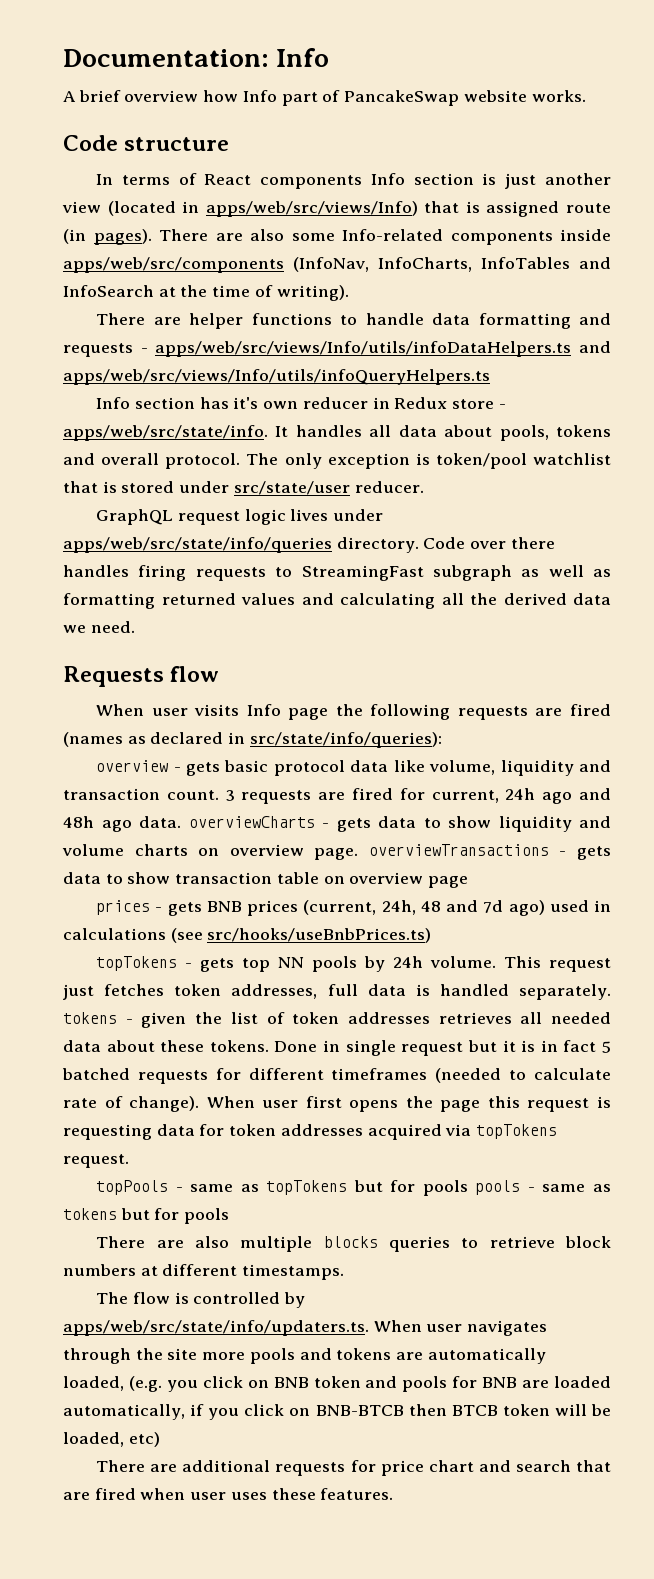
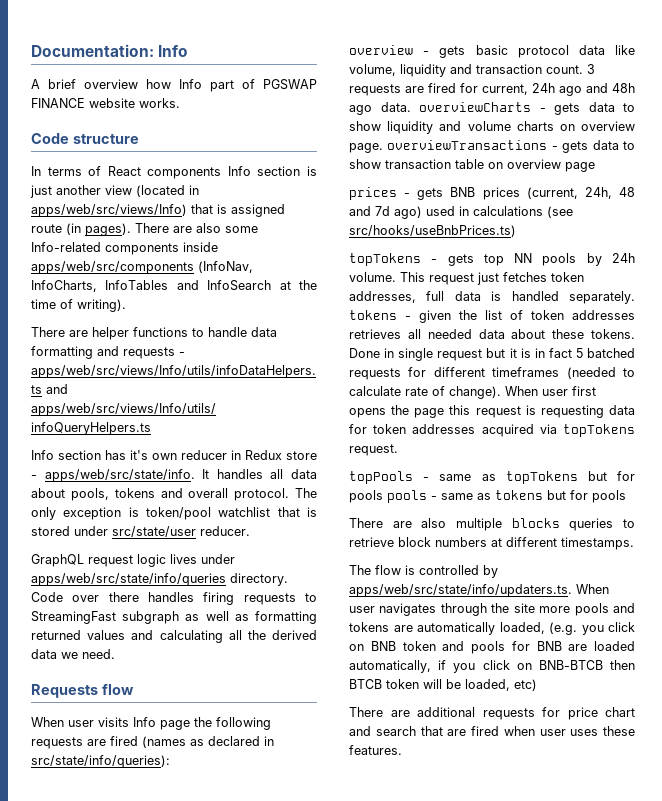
- A brief overview how Info part of PancakeSwap website works.
+ A brief overview how Info part of PGSWAP FINANCE website works.

